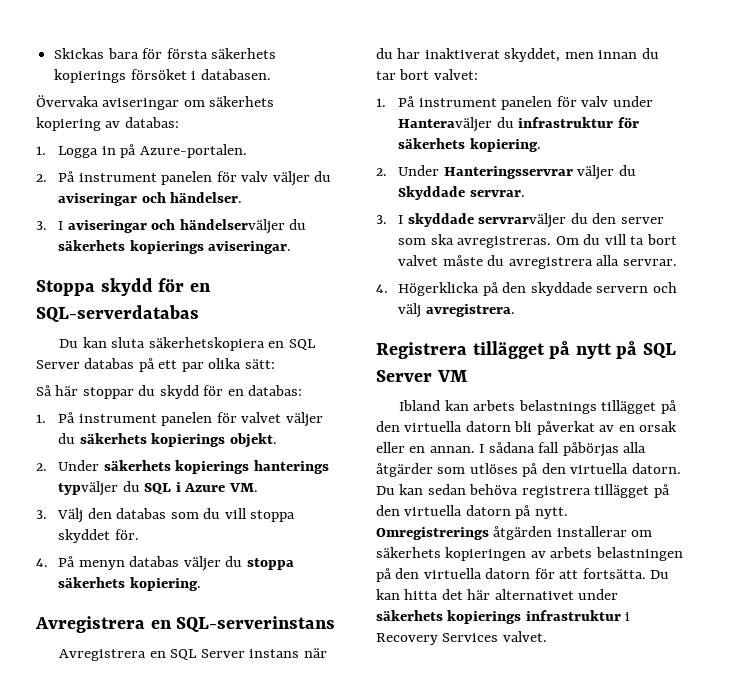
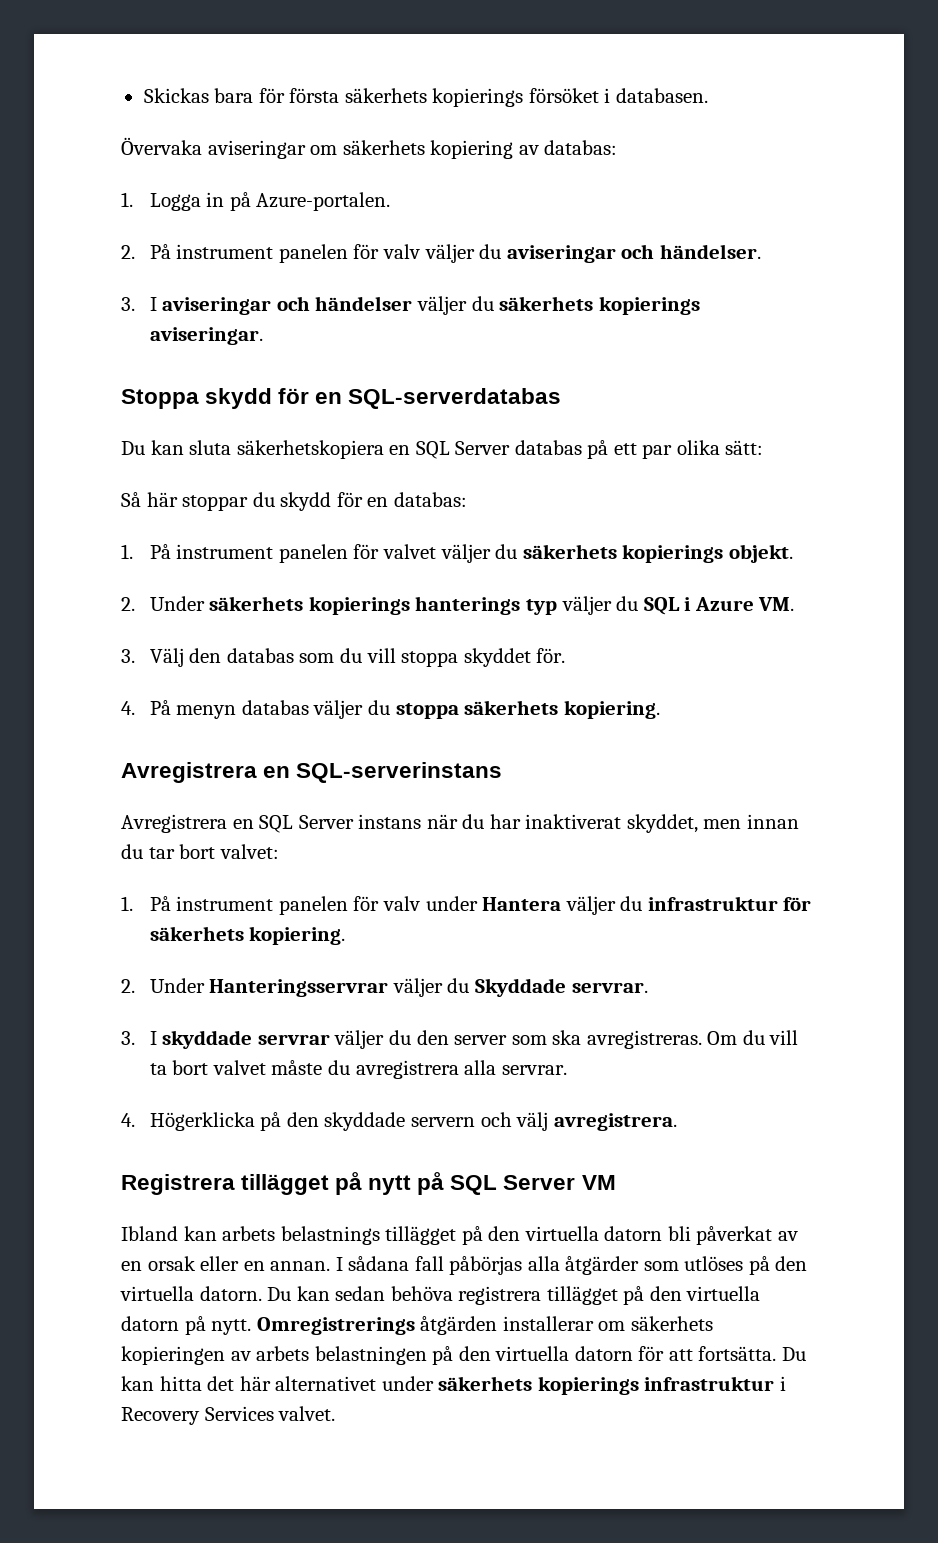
- 3. I aviseringar och händelserväljer du säkerhets kopierings aviseringar.
+ 3. I aviseringar och händelser väljer du säkerhets kopierings aviseringar.
- 2. Under säkerhets kopierings hanterings typväljer du SQL i Azure VM.
+ 2. Under säkerhets kopierings hanterings typ väljer du SQL i Azure VM.
- 1. På instrument panelen för valv under Hanteraväljer du infrastruktur för säkerhets kopiering.
+ 1. På instrument panelen för valv under Hantera väljer du infrastruktur för säkerhets kopiering.
- 3. I skyddade servrarväljer du den server som ska avregistreras.
+ 3. I skyddade servrar väljer du den server som ska avregistreras.

